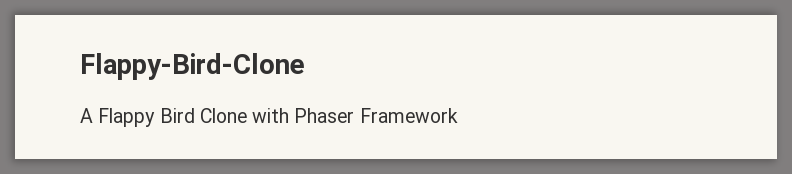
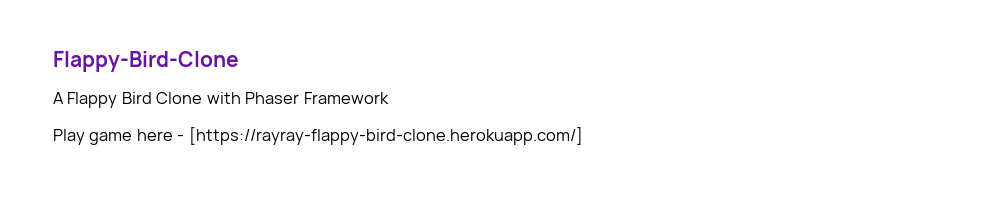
+ Play game here - [https://rayray-flappy-bird-clone.herokuapp.com/]

